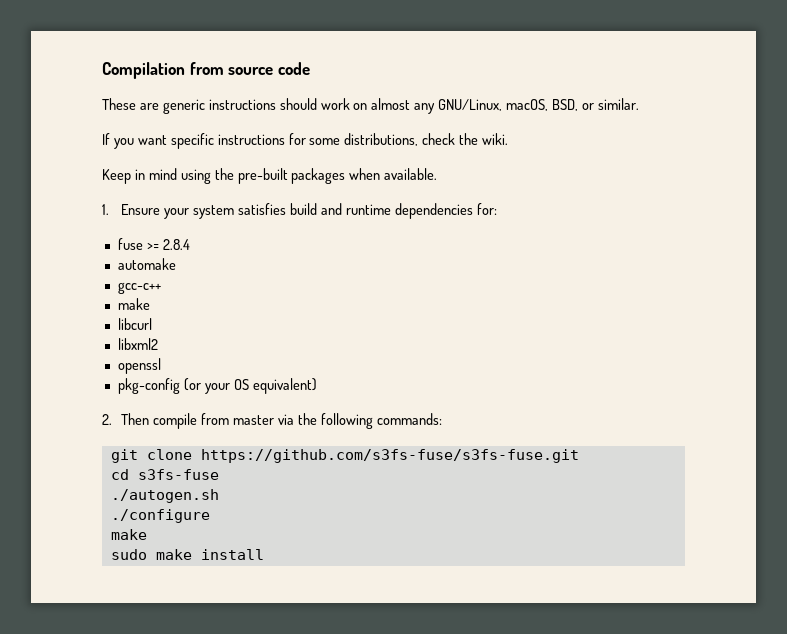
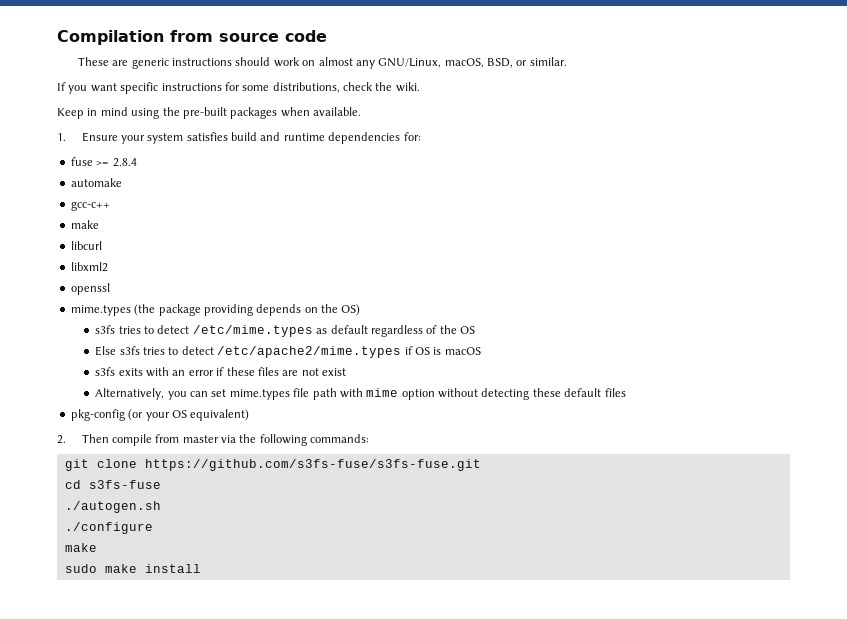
+ mime.types (the package providing depends on the OS)
+ s3fs tries to detect /etc/mime.types as default regardless of the OS
+ Else s3fs tries to detect /etc/apache2/mime.types if OS is macOS
+ s3fs exits with an error if these files are not exist
+ Alternatively, you can set mime.types file path with mime option without detecting these default files

